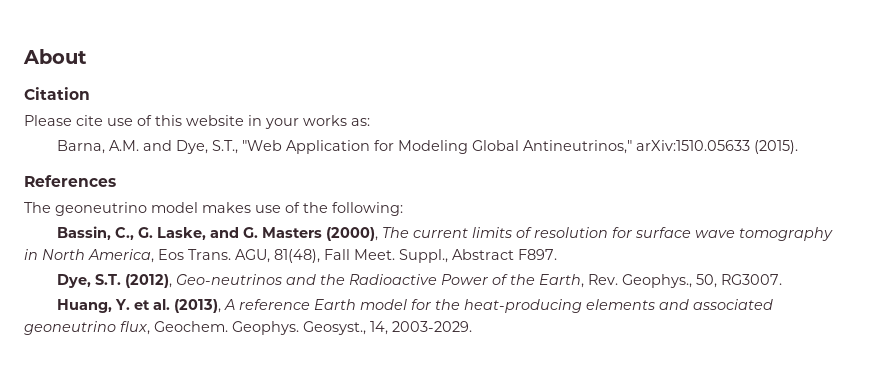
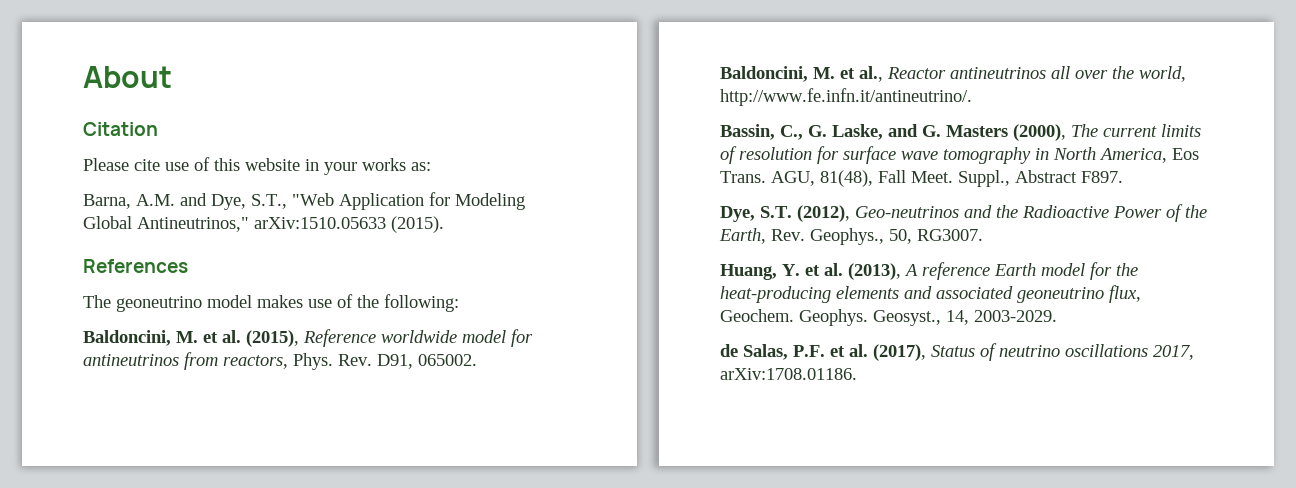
+ Baldoncini, M. et al. (2015), Reference worldwide model for antineutrinos from reactors, Phys. Rev. D91, 065002.
+ Baldoncini, M. et al., Reactor antineutrinos all over the world, http://www.fe.infn.it/antineutrino/.
+ de Salas, P.F. et al. (2017), Status of neutrino oscillations 2017, arXiv:1708.01186.

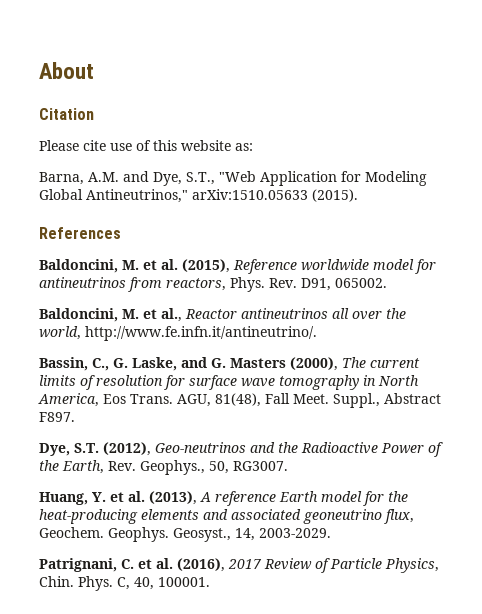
- Please cite use of this website in your works as:
+ Please cite use of this website as:
- The geoneutrino model makes use of the following:
- de Salas, P.F. et al. (2017), Status of neutrino oscillations 2017, arXiv:1708.01186.
+ Patrignani, C. et al. (2016), 2017 Review of Particle Physics, Chin. Phys. C, 40, 100001.

